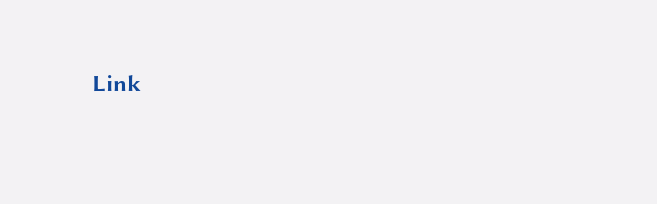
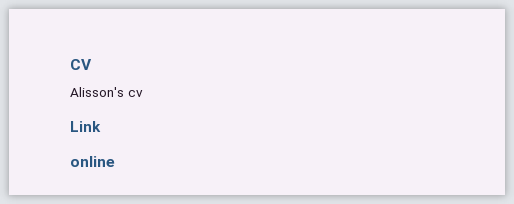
+ CV
+ Alisson's cv
+ online

